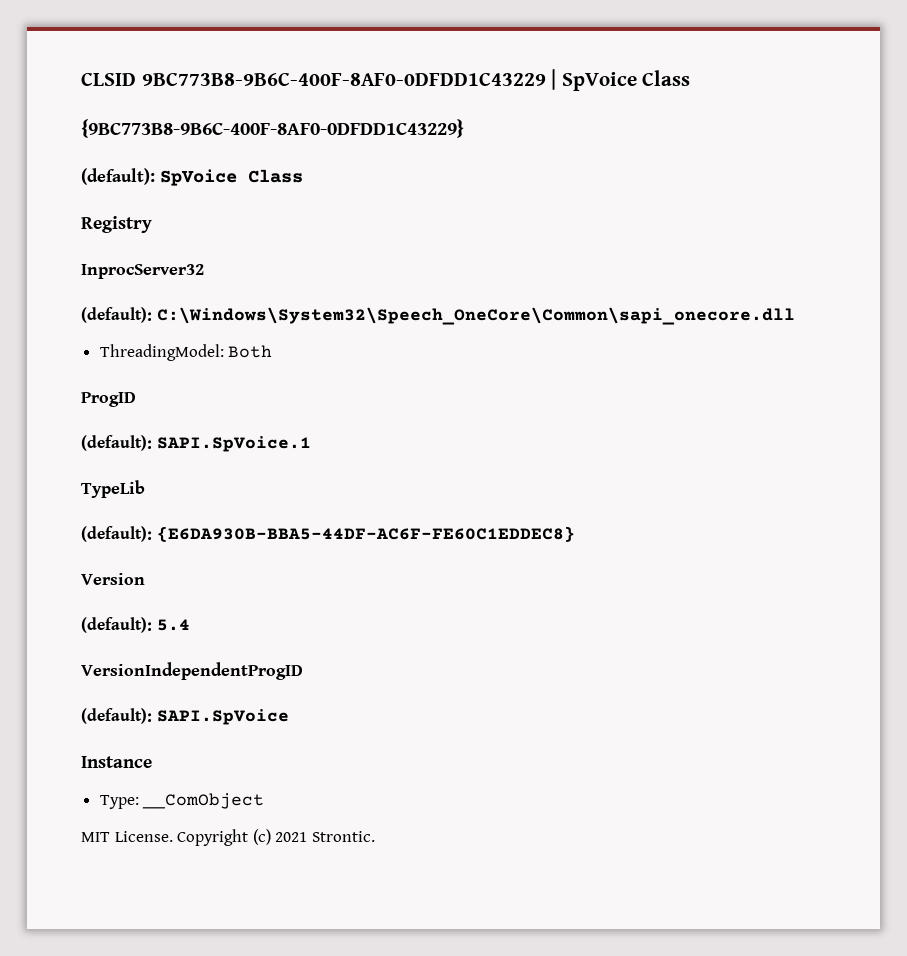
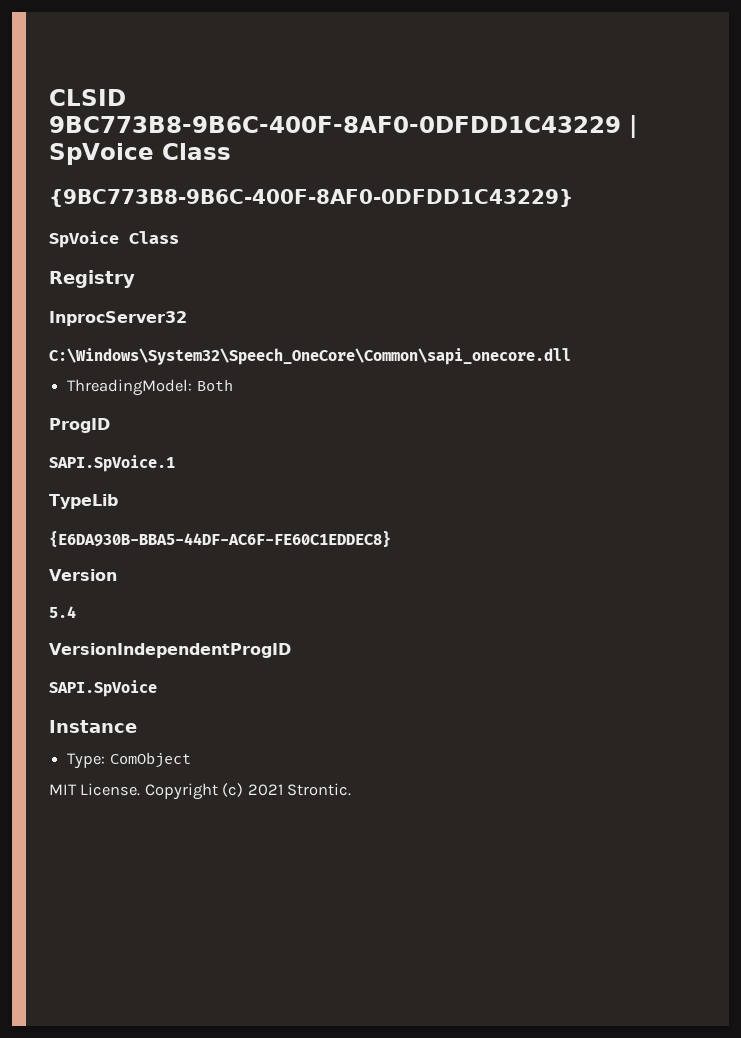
  {9BC773B8-9B6C-400F-8AF0-0DFDD1C43229}
- (default): SpVoice Class
+ SpVoice Class
- (default): C:\Windows\System32\Speech_OneCore\Common\sapi_onecore.dll
+ C:\Windows\System32\Speech_OneCore\Common\sapi_onecore.dll
- (default): SAPI.SpVoice.1
+ SAPI.SpVoice.1
- (default): {E6DA930B-BBA5-44DF-AC6F-FE60C1EDDEC8}
+ {E6DA930B-BBA5-44DF-AC6F-FE60C1EDDEC8}
- (default): 5.4
+ 5.4
- (default): SAPI.SpVoice
+ SAPI.SpVoice
- Type: __ComObject
+ Type: ComObject

